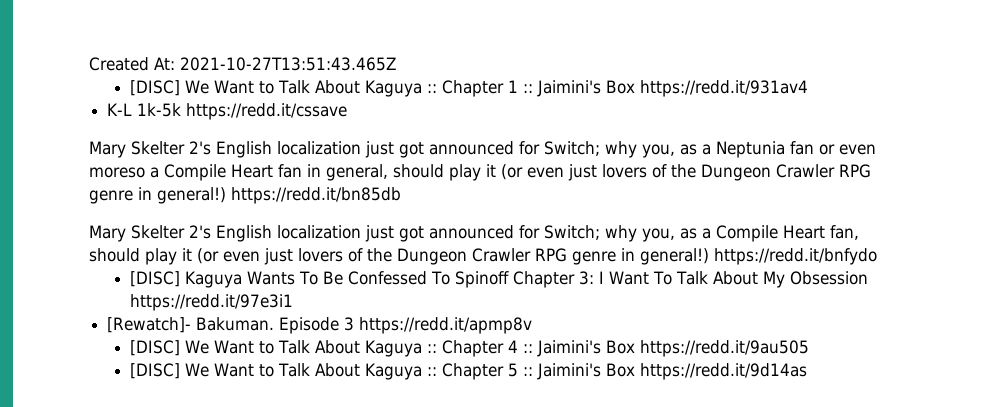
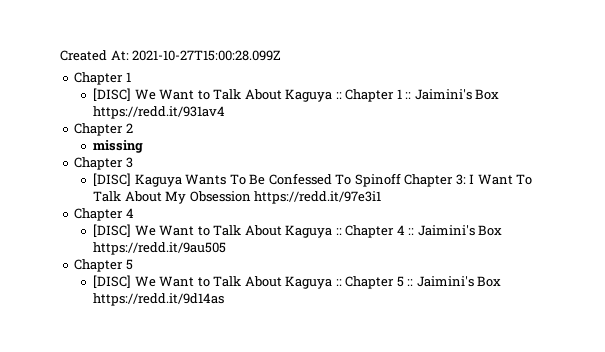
- Created At: 2021-10-27T13:51:43.465Z
+ Created At: 2021-10-27T15:00:28.099Z
+ Chapter 1
- K-L 1k-5k https://redd.it/cssave
- Mary Skelter 2's English localization just got announced for Switch; why you, as a Neptunia fan or even moreso a Compile Heart fan in general, should play it (or even just lovers of the Dungeon Crawler RPG genre in general!) https://redd.it/bn85db
- Mary Skelter 2's English localization just got announced for Switch; why you, as a Compile Heart fan, should play it (or even just lovers of the Dungeon Crawler RPG genre in general!) https://redd.it/bnfydo
+ Chapter 2
+ missing
+ Chapter 3
  [DISC] Kaguya Wants To Be Confessed To Spinoff Chapter 3: I Want To Talk About My Obsession https://redd.it/97e3i1
- [Rewatch]- Bakuman. Episode 3 https://redd.it/apmp8v
+ Chapter 4
  [DISC] We Want to Talk About Kaguya :: Chapter 4 :: Jaimini's Box https://redd.it/9au505
+ Chapter 5

